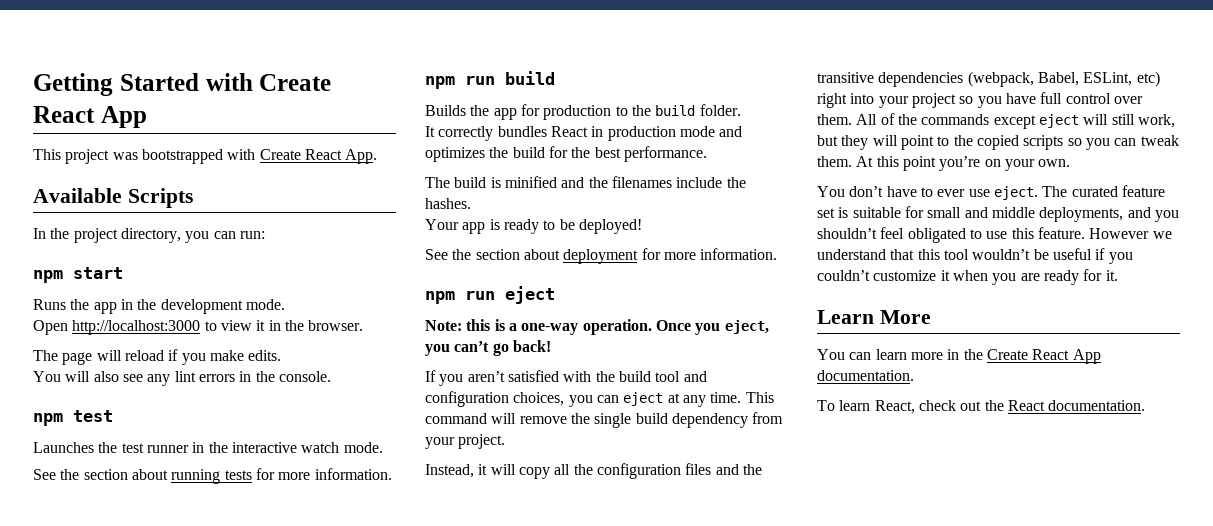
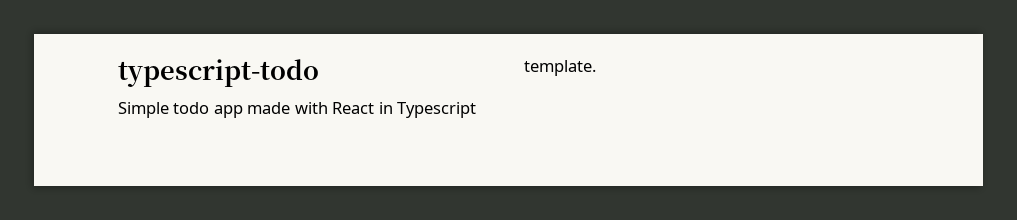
- Getting Started with Create React App
- This project was bootstrapped with Create React App.
- Available Scripts
- In the project directory, you can run:
- npm start
- Runs the app in the development mode.
- Open http://localhost:3000 to view it in the browser.
- The page will reload if you make edits.
- You will also see any lint errors in the console.
- npm test
- Launches the test runner in the interactive watch mode.
- See the section about running tests for more information.
- npm run build
- Builds the app for production to the build folder.
- It correctly bundles React in production mode and optimizes the build for the best performance.
- The build is minified and the filenames include the hashes.
- Your app is ready to be deployed!
- See the section about deployment for more information.
- npm run eject
- Note: this is a one-way operation. Once you eject, you can’t go back!
- If you aren’t satisfied with the build tool and configuration choices, you can eject at any time. This command will remove the single build dependency from your project.
- Instead, it will copy all the configuration files and the transitive dependencies (webpack, Babel, ESLint, etc) right into your project so you have full control over them. All of the commands except eject will still work, but they will point to the copied scripts so you can tweak them. At this point you’re on your own.
- You don’t have to ever use eject. The curated feature set is suitable for small and middle deployments, and you shouldn’t feel obligated to use this feature. However we understand that this tool wouldn’t be useful if you couldn’t customize it when you are ready for it.
- Learn More
- You can learn more in the Create React App documentation.
- To learn React, check out the React documentation.
+ typescript-todo
+ Simple todo app made with React in Typescript template.

